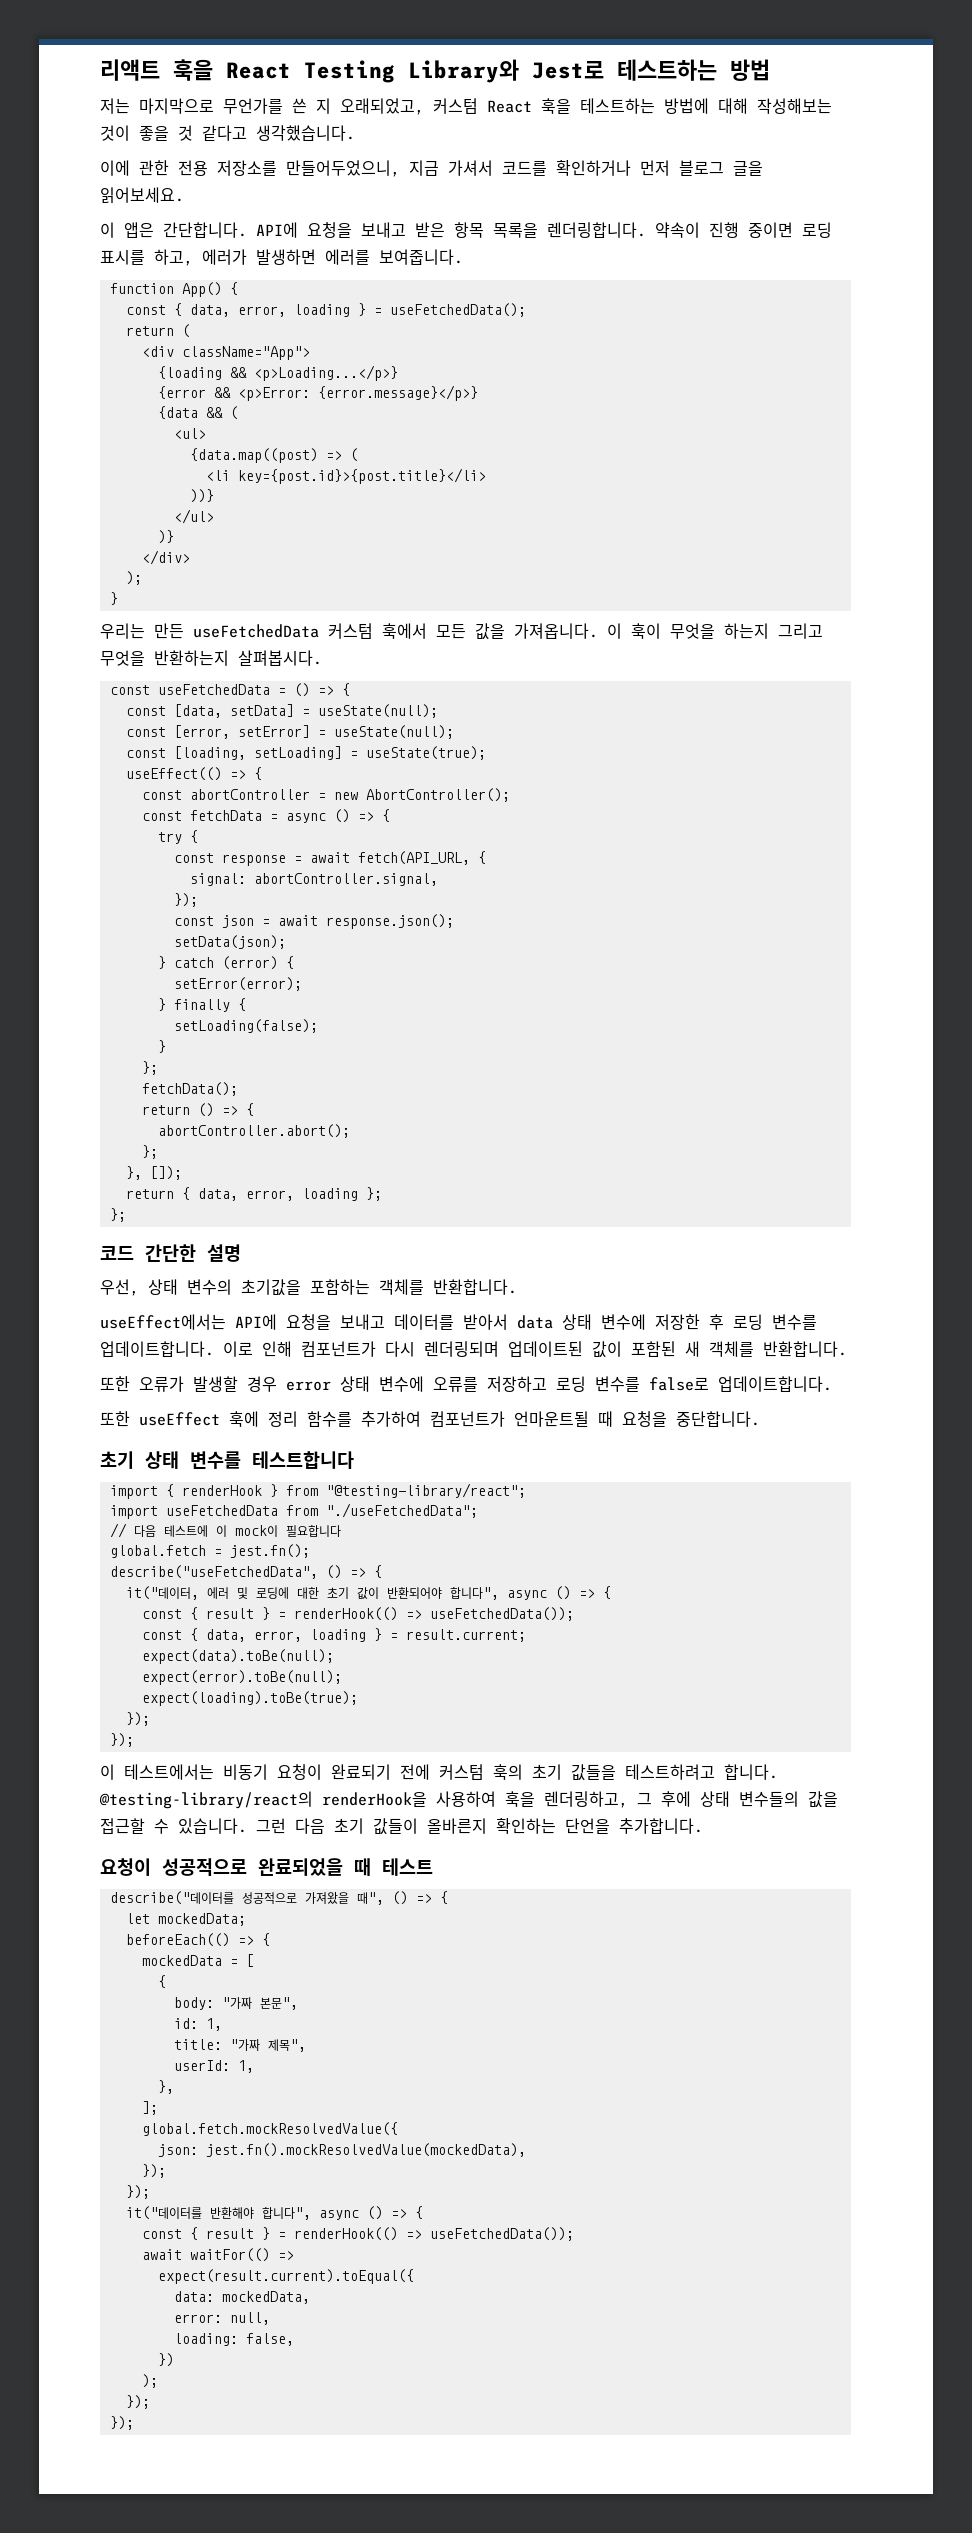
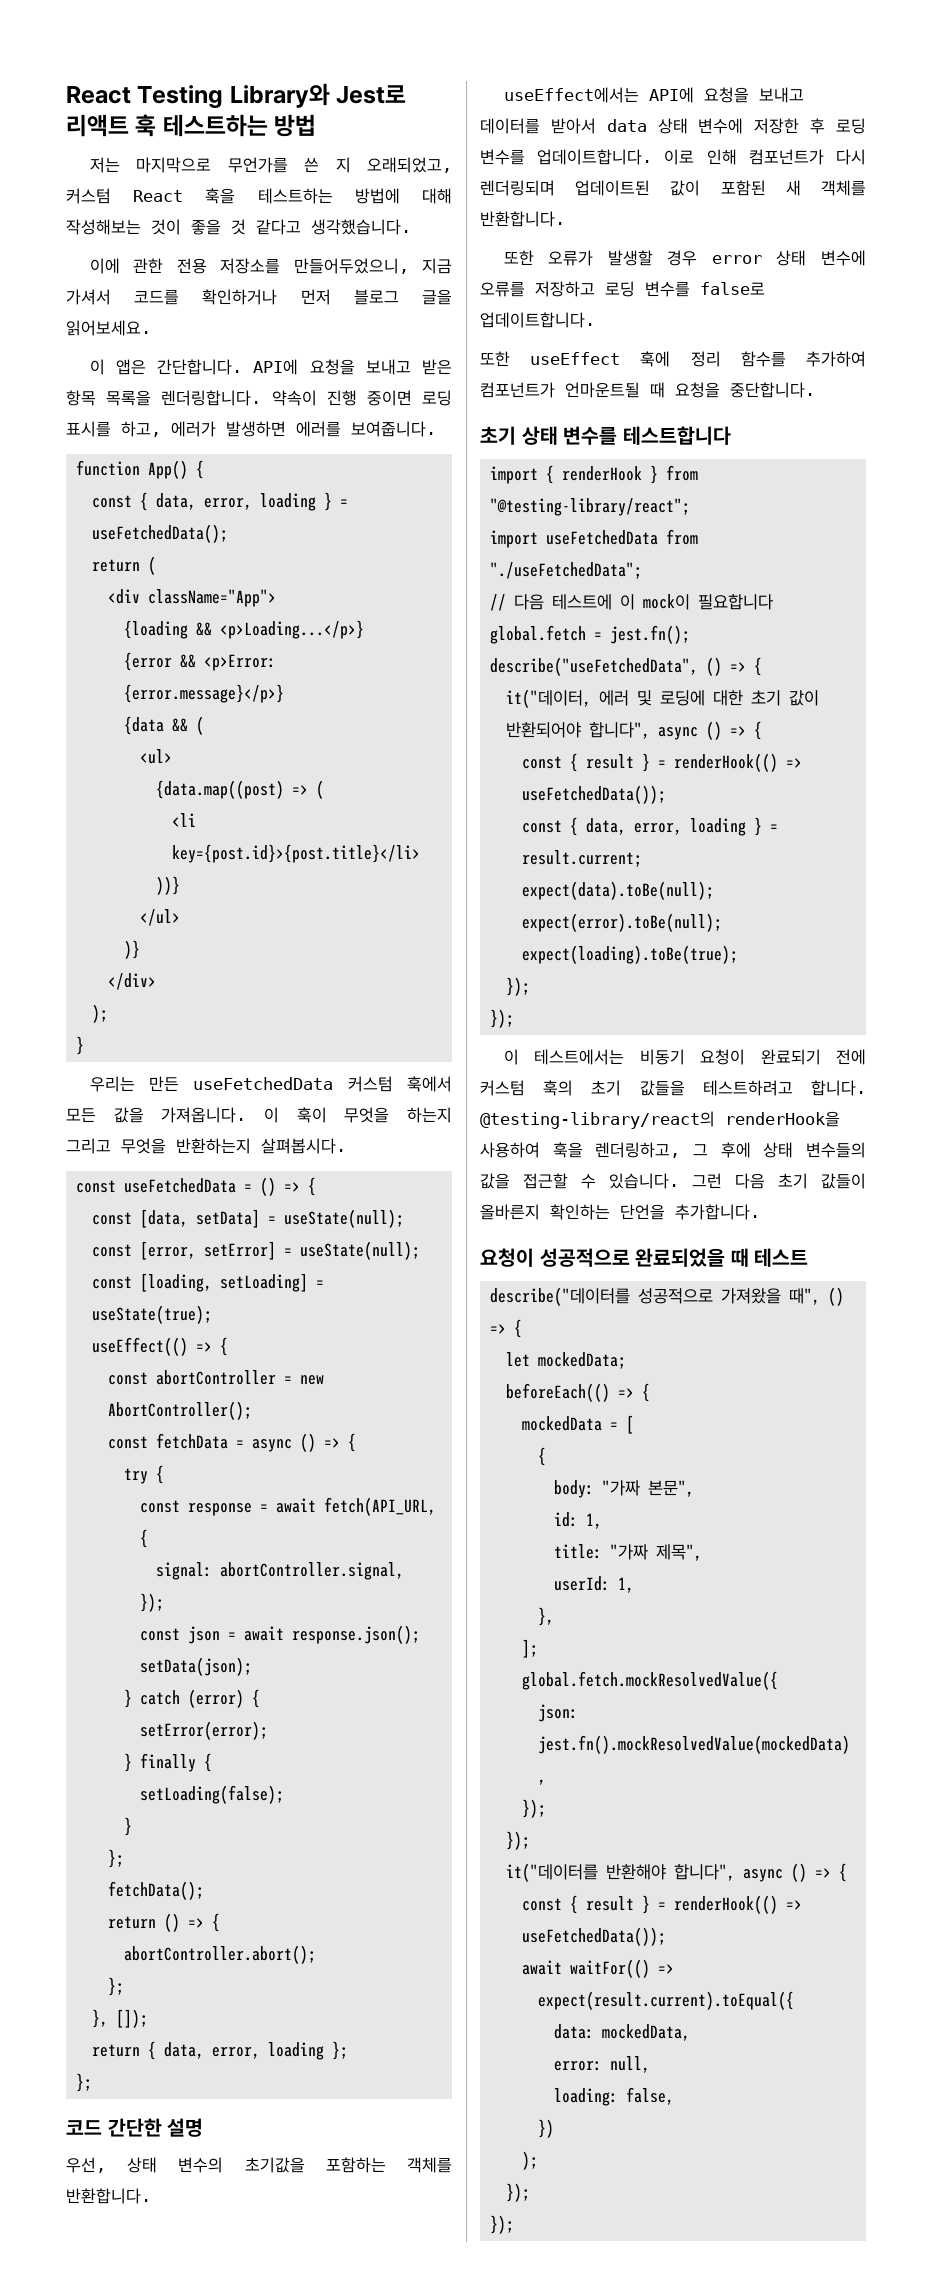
- 리액트 훅을 React Testing Library와 Jest로 테스트하는 방법
+ React Testing Library와 Jest로 리액트 훅 테스트하는 방법

